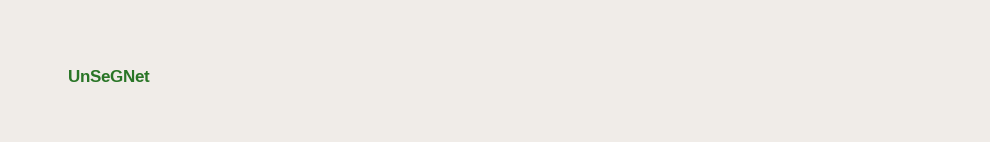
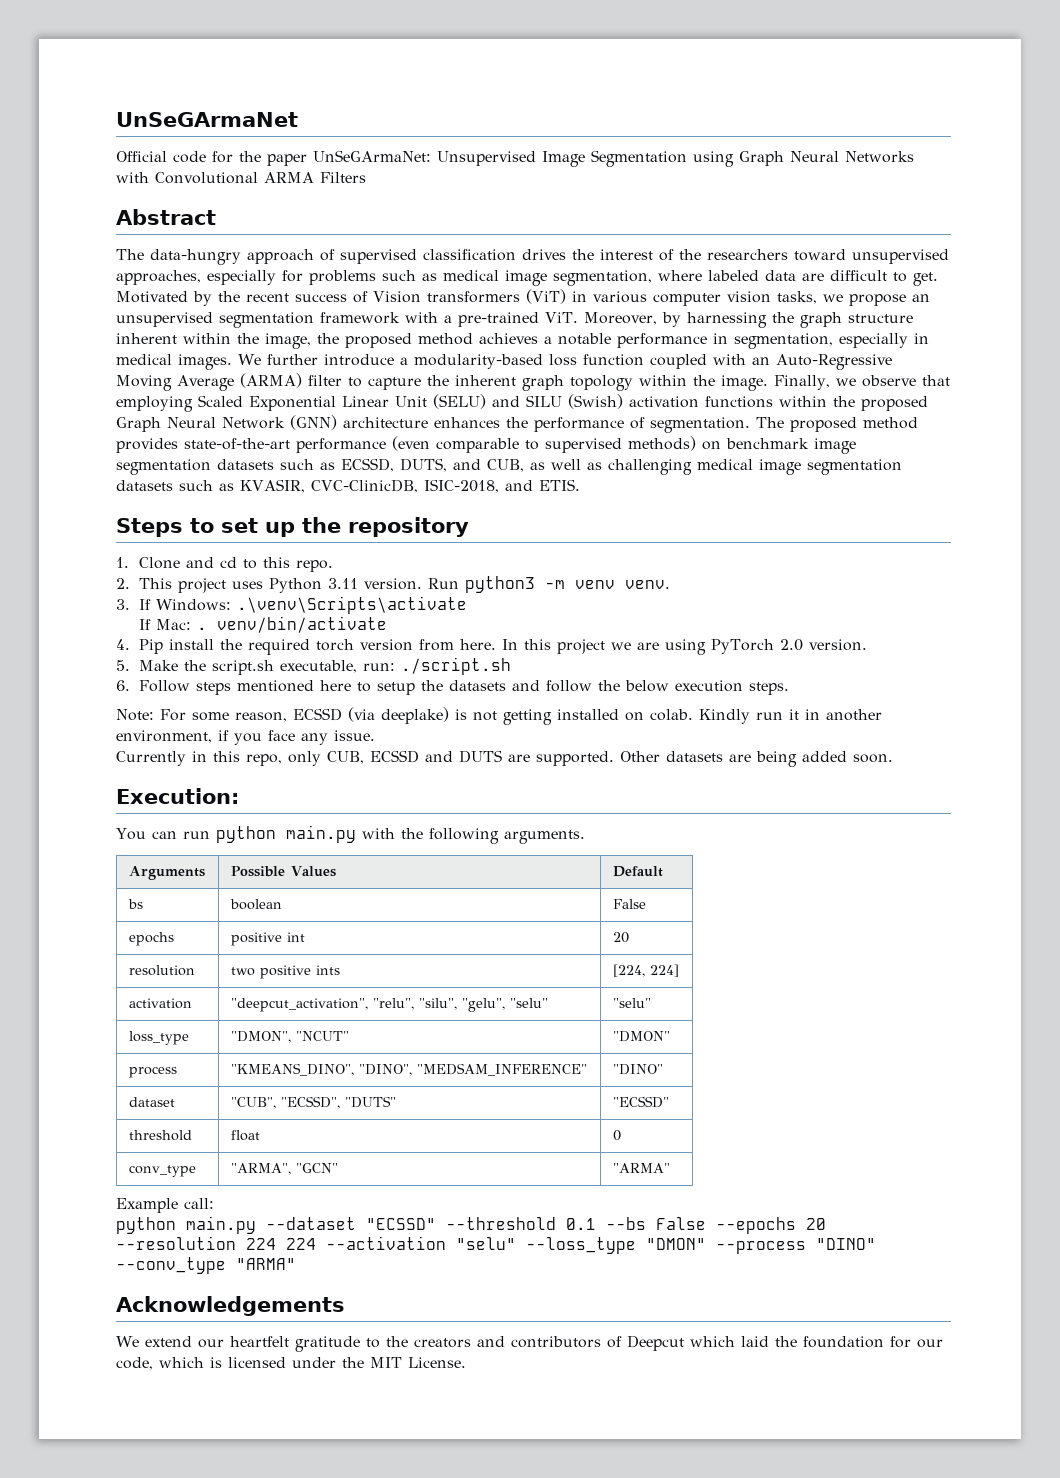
- UnSeGNet
+ UnSeGArmaNet
+ Official code for the paper UnSeGArmaNet: Unsupervised Image Segmentation using Graph Neural Networks with Convolutional ARMA Filters
+ Abstract
+ The data-hungry approach of supervised classification drives the interest of the researchers toward unsupervised approaches, especially for problems such as medical image segmentation, where labeled data are difficult to get. Motivated by the recent success of Vision transformers (ViT) in various computer vision tasks, we propose an unsupervised segmentation framework with a pre-trained ViT. Moreover, by harnessing the graph structure inherent within the image, the proposed method achieves a notable performance in segmentation, especially in medical images. We further introduce a modularity-based loss function coupled with an Auto-Regressive Moving Average (ARMA) filter to capture the inherent graph topology within the image. Finally, we observe that employing Scaled Exponential Linear Unit (SELU) and SILU (Swish) activation functions within the proposed Graph Neural Network (GNN) architecture enhances the performance of segmentation. The proposed method provides state-of-the-art performance (even comparable to supervised methods) on benchmark image segmentation datasets such as ECSSD, DUTS, and CUB, as well as challenging medical image segmentation datasets such as KVASIR, CVC-ClinicDB, ISIC-2018, and ETIS.
+ Steps to set up the repository
+ 1. Clone and cd to this repo.
+ 2. This project uses Python 3.11 version. Run python3 -m venv venv.
+ 3. If Windows: .\venv\Scripts\activate
+ If Mac: . venv/bin/activate
+ 4. Pip install the required torch version from here. In this project we are using PyTorch 2.0 version.
+ 5. Make the script.sh executable, run: ./script.sh
+ 6. Follow steps mentioned here to setup the datasets and follow the below execution steps.
+ Note: For some reason, ECSSD (via deeplake) is not getting installed on colab. Kindly run it in another environment, if you face any issue.
+ Currently in this repo, only CUB, ECSSD and DUTS are supported. Other datasets are being added soon.
+ Execution:
+ You can run python main.py with the following arguments.
+ Arguments | Possible Values | Default
+ bs | boolean | False
+ epochs | positive int | 20
+ resolution | two positive ints | [224, 224]
+ activation | "deepcut_activation", "relu", "silu", "gelu", "selu" | "selu"
+ loss_type | "DMON", "NCUT" | "DMON"
+ process | "KMEANS_DINO", "DINO", "MEDSAM_INFERENCE" | "DINO"
+ dataset | "CUB", "ECSSD", "DUTS" | "ECSSD"
+ threshold | float | 0
+ conv_type | "ARMA", "GCN" | "ARMA"
+ Example call:
+ python main.py --dataset "ECSSD" --threshold 0.1 --bs False --epochs 20 --resolution 224 224 --activation "selu" --loss_type "DMON" --process "DINO" --conv_type "ARMA"
+ Acknowledgements
+ We extend our heartfelt gratitude to the creators and contributors of Deepcut which laid the foundation for our code, which is licensed under the MIT License.

